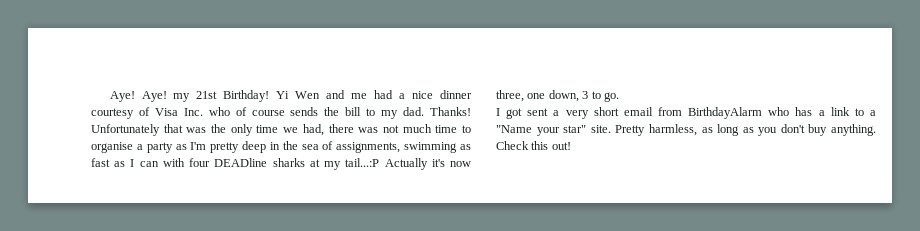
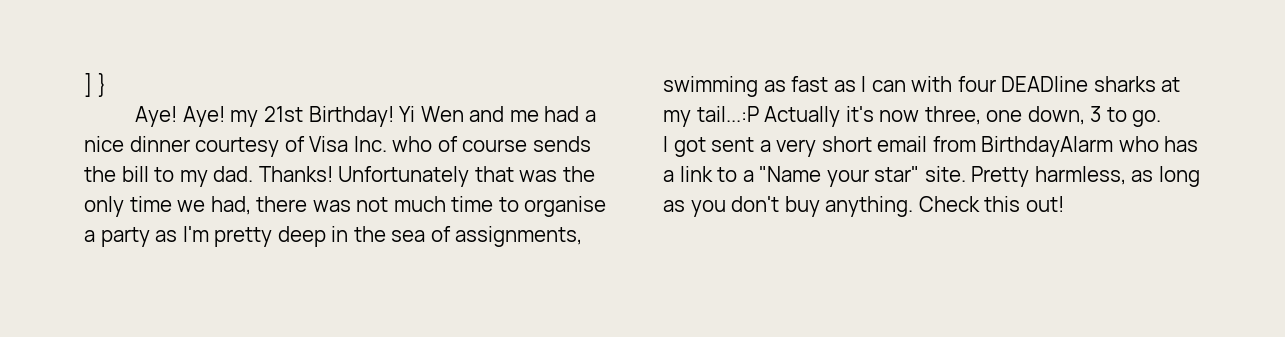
+ ] }

